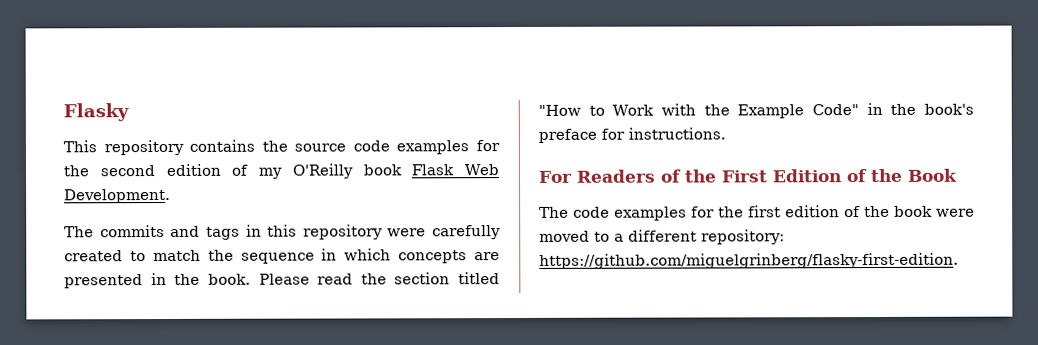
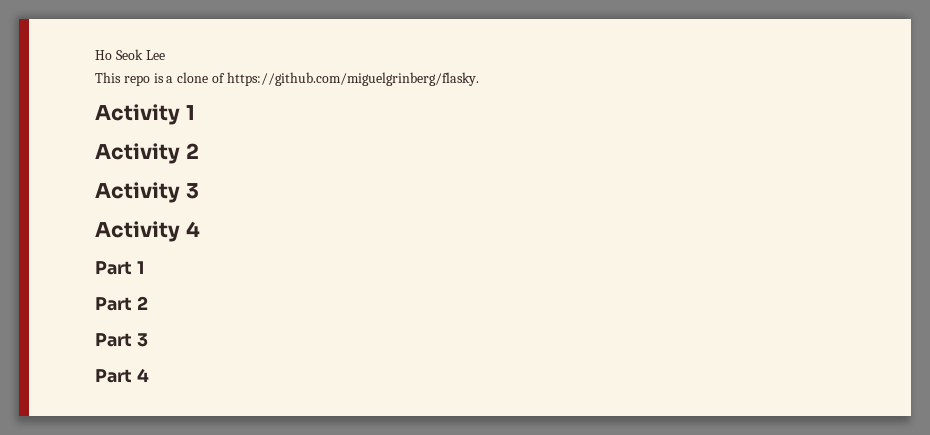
- Flasky
- This repository contains the source code examples for the second edition of my O'Reilly book Flask Web Development.
- The commits and tags in this repository were carefully created to match the sequence in which concepts are presented in the book. Please read the section titled "How to Work with the Example Code" in the book's preface for instructions.
- For Readers of the First Edition of the Book
- The code examples for the first edition of the book were moved to a different repository: https://github.com/miguelgrinberg/flasky-first-edition.
+ Ho Seok Lee
+ This repo is a clone of https://github.com/miguelgrinberg/flasky.
+ Activity 1
+ Activity 2
+ Activity 3
+ Activity 4
+ Part 1
+ Part 2
+ Part 3
+ Part 4

